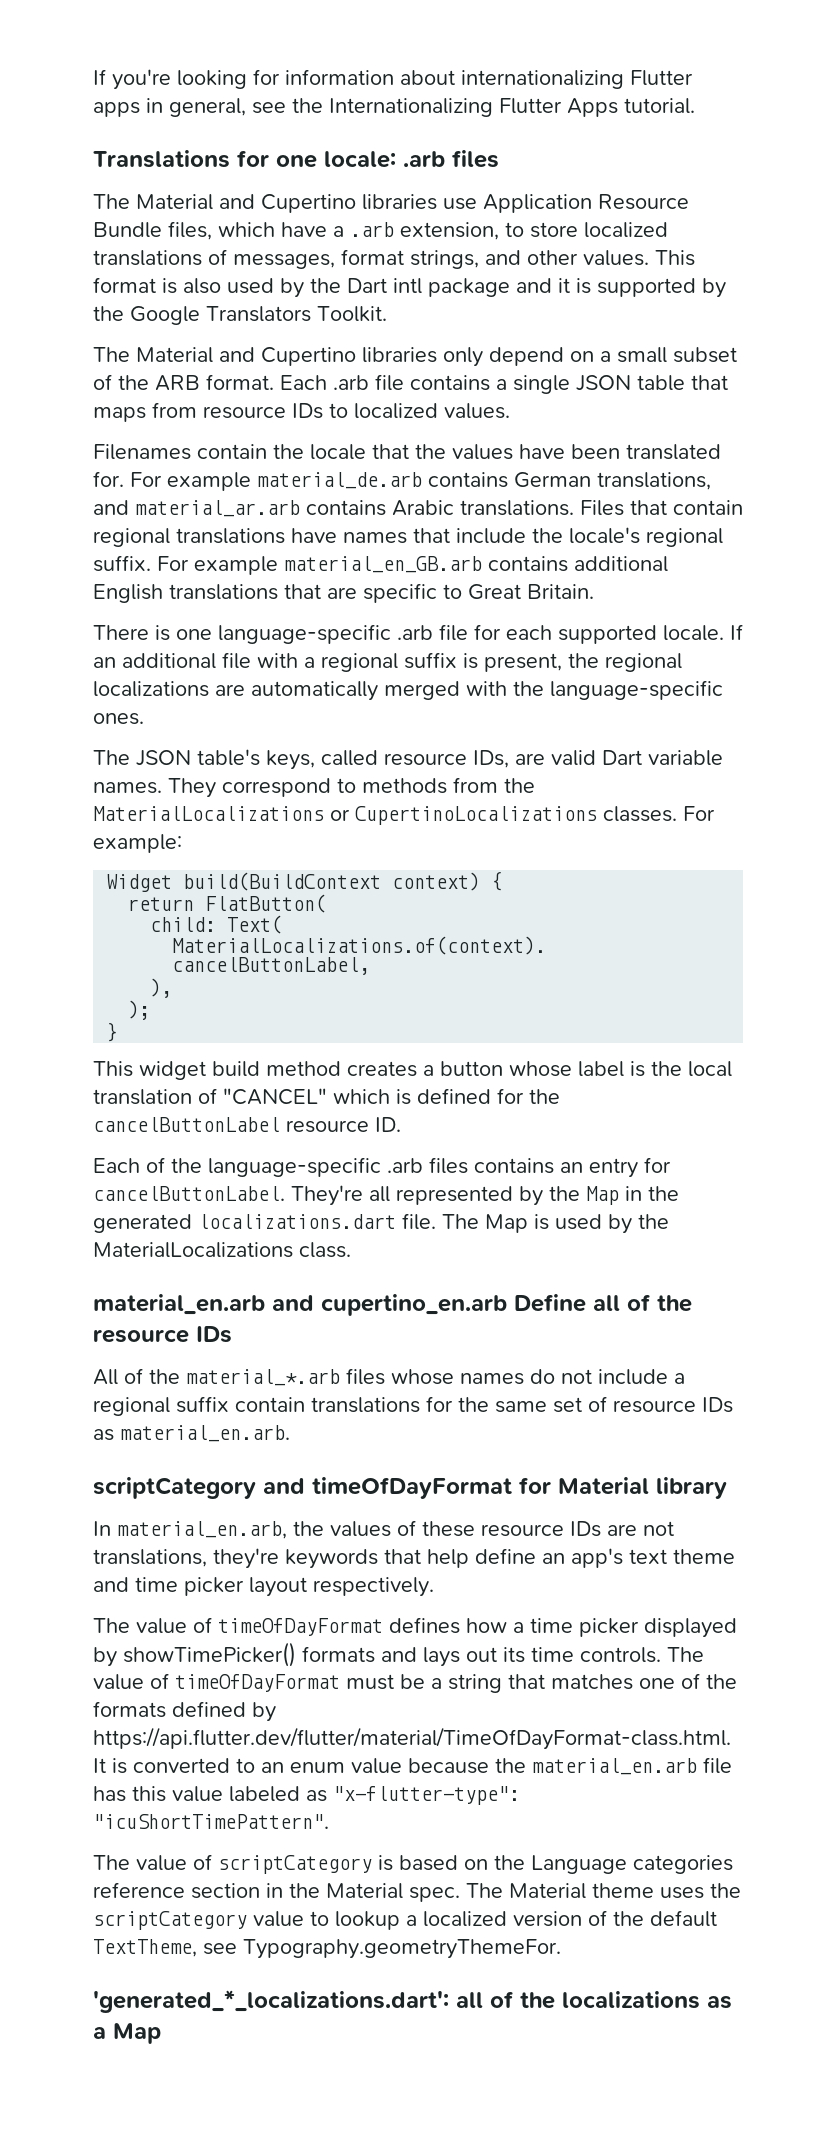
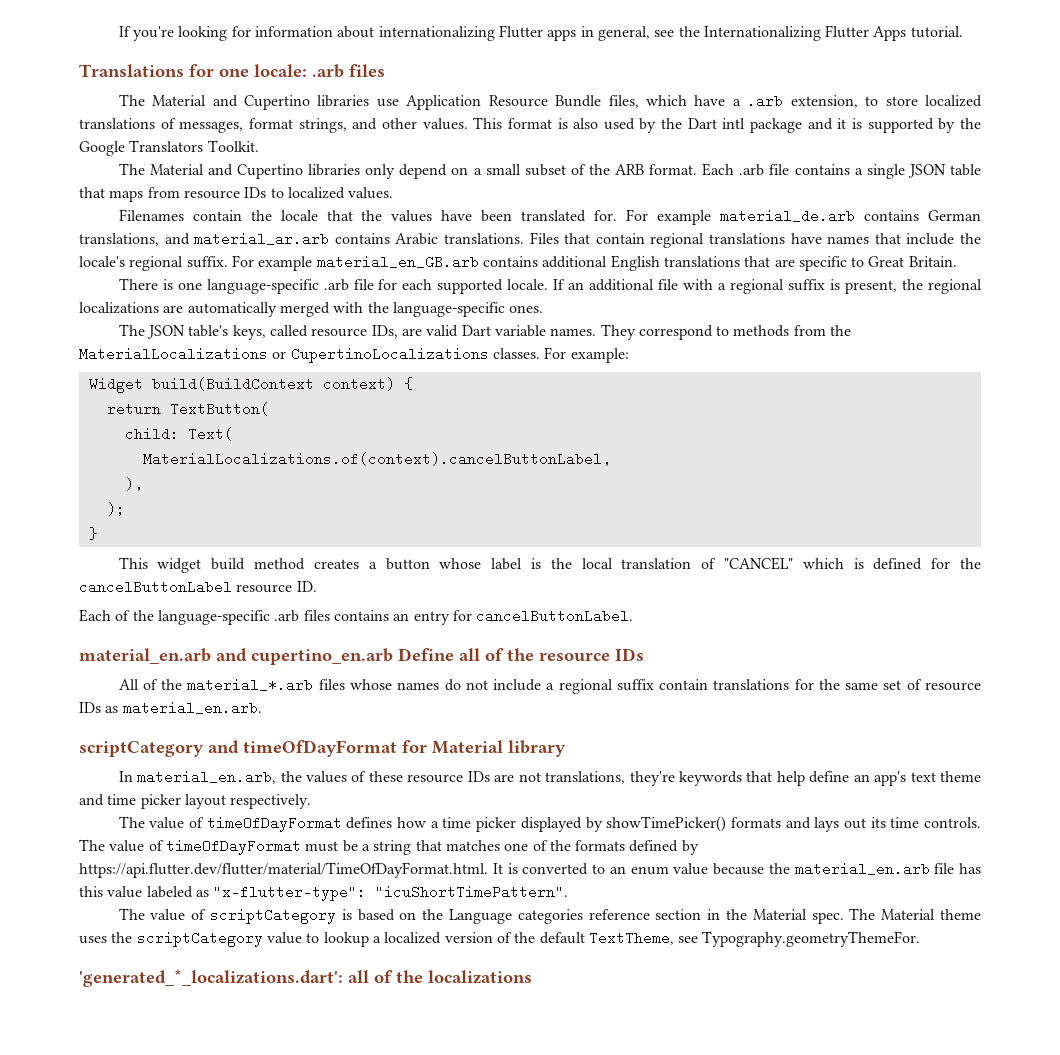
- return FlatButton(
+ return TextButton(
- They're all represented by the Map in the generated localizations.dart file. The Map is used by the MaterialLocalizations class.
- The value of timeOfDayFormat must be a string that matches one of the formats defined by https://api.flutter.dev/flutter/material/TimeOfDayFormat-class.html. It is converted to an enum value because the material_en.arb file has this value labeled as "x-flutter-type": "icuShortTimePattern".
+ The value of timeOfDayFormat must be a string that matches one of the formats defined by https://api.flutter.dev/flutter/material/TimeOfDayFormat.html. It is converted to an enum value because the material_en.arb file has this value labeled as "x-flutter-type": "icuShortTimePattern".
- 'generated_*_localizations.dart': all of the localizations as a Map
+ 'generated_*_localizations.dart': all of the localizations

